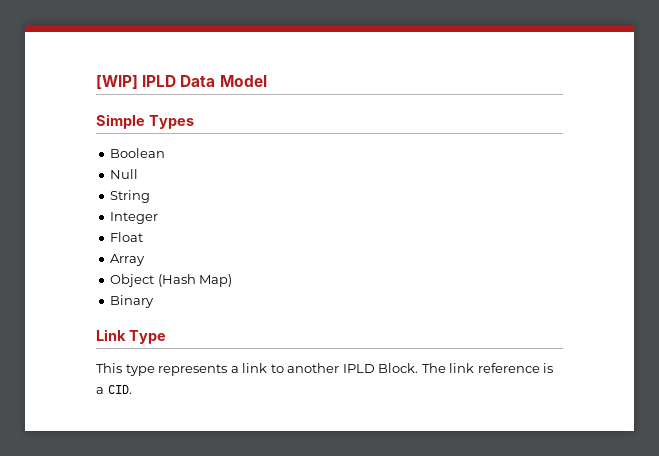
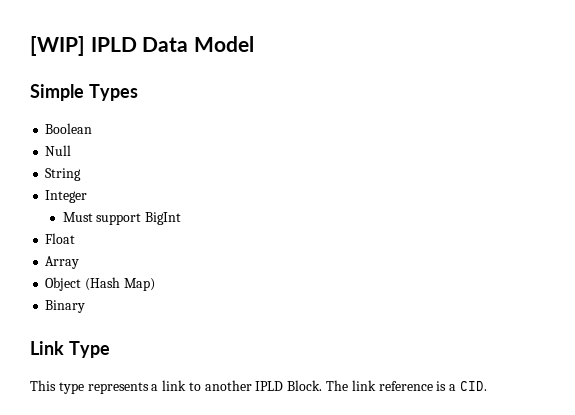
+ Must support BigInt

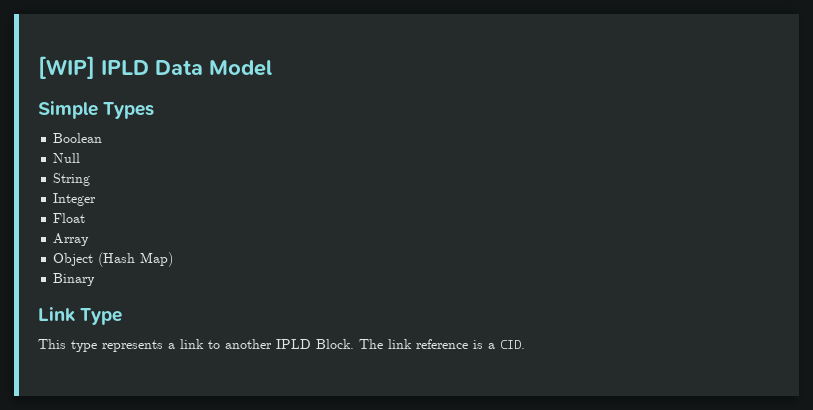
- Must support BigInt

